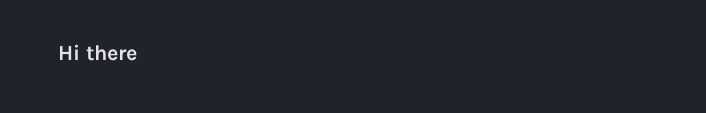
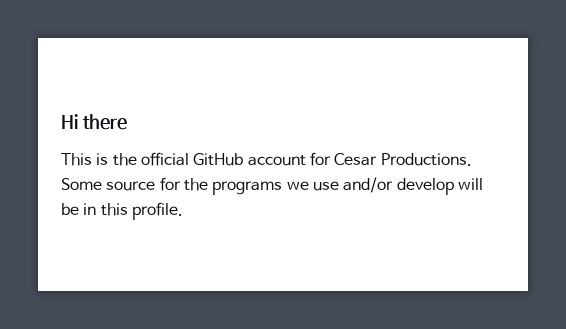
+ This is the official GitHub account for Cesar Productions. Some source for the programs we use and/or develop will be in this profile.

